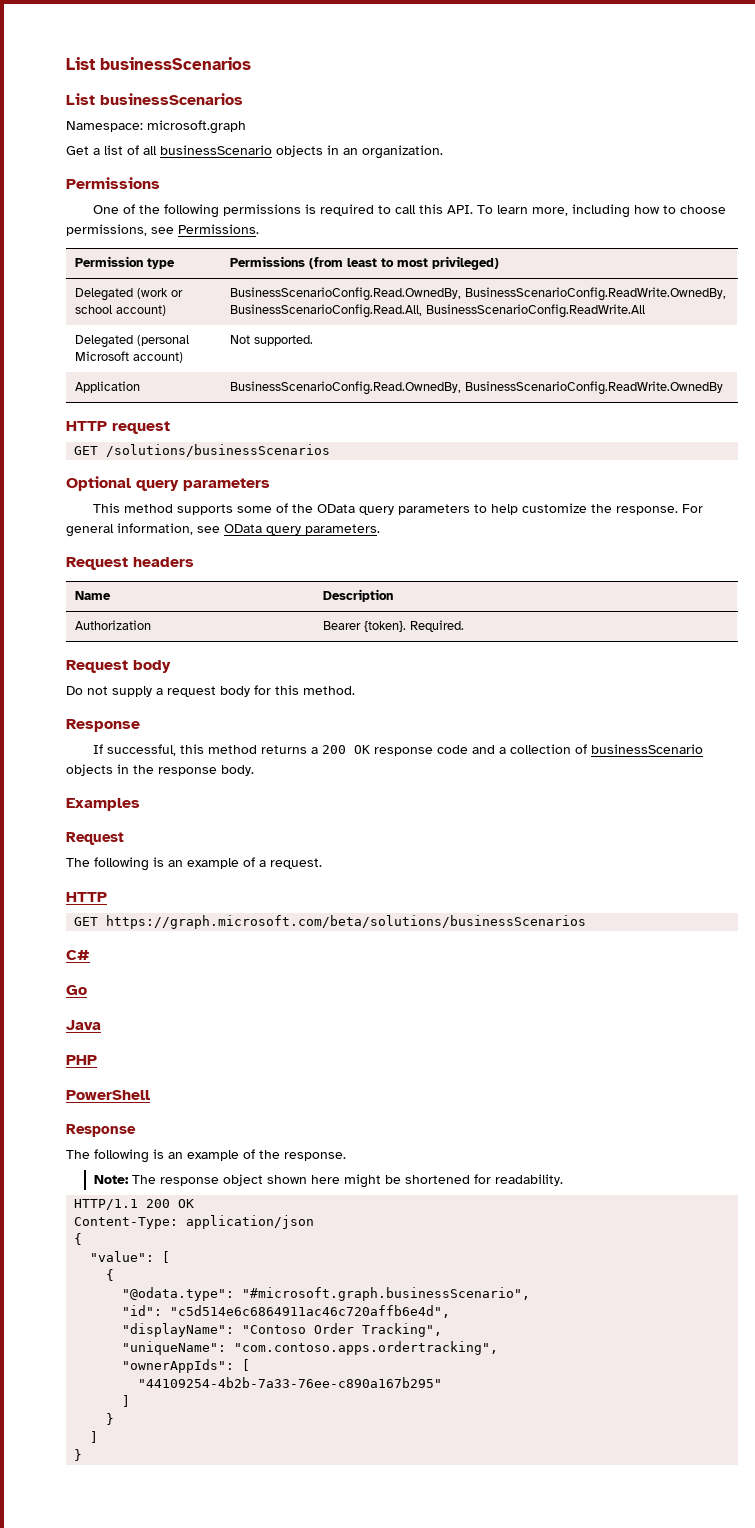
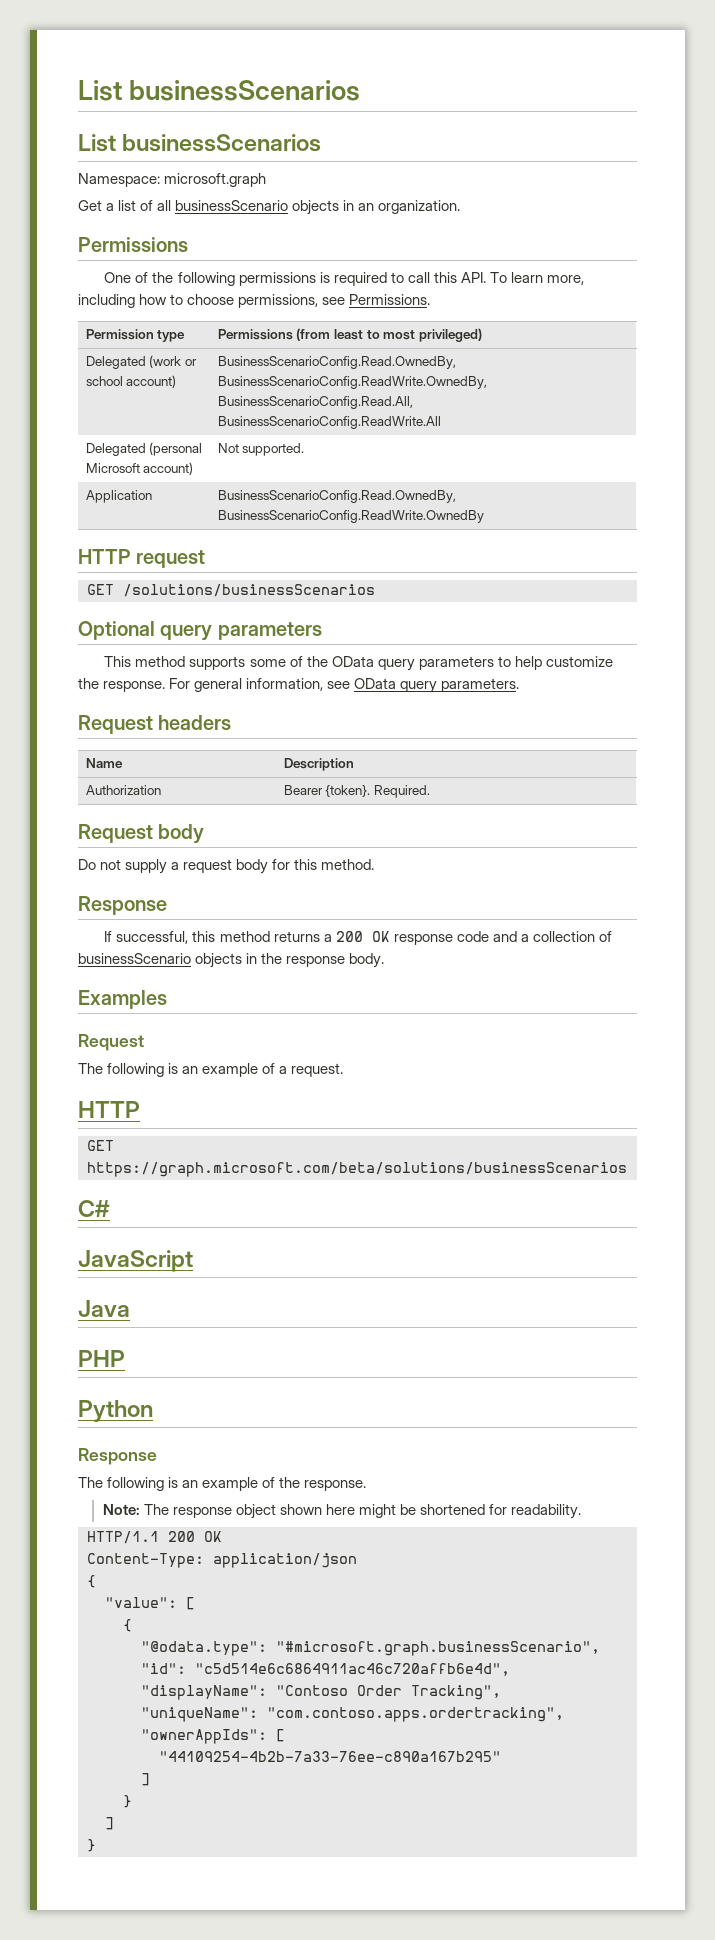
- Go
+ JavaScript
- PowerShell
+ Python

